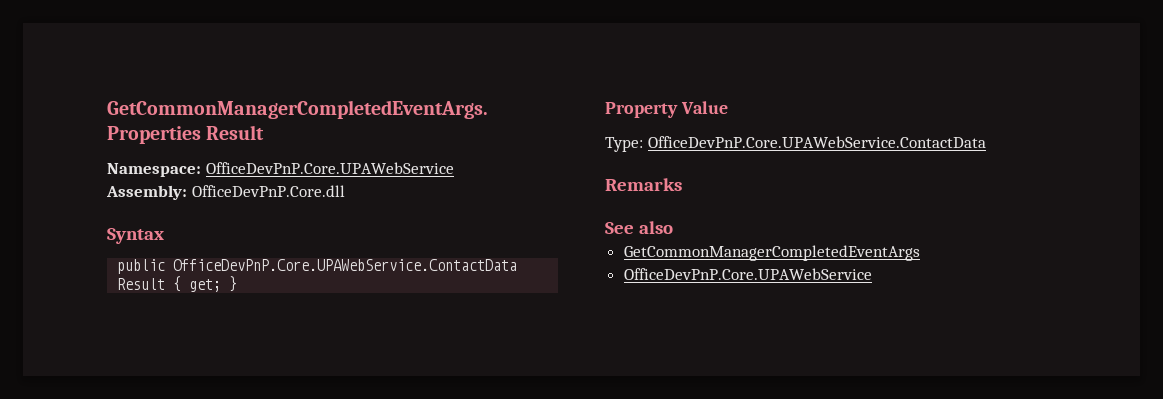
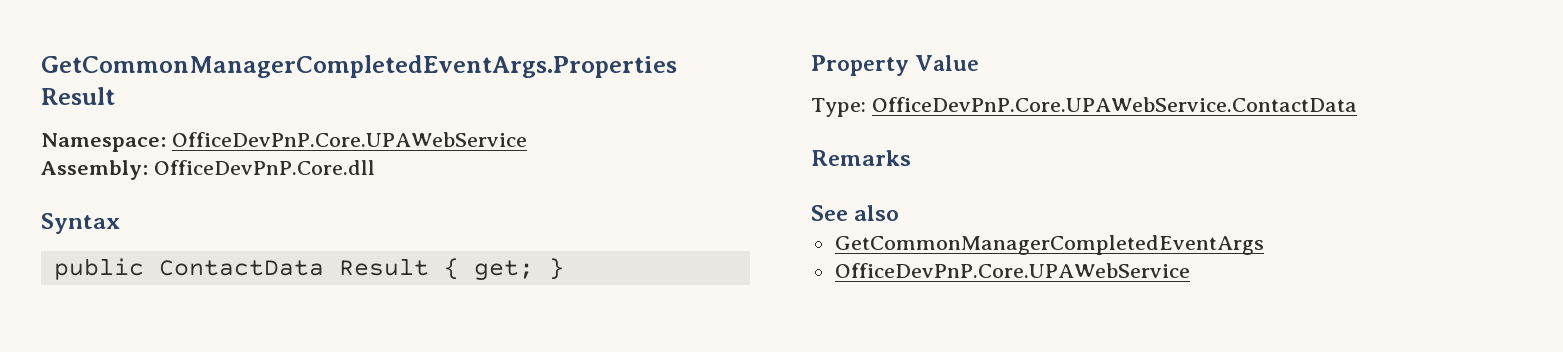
- public OfficeDevPnP.Core.UPAWebService.ContactData Result { get; }
+ public ContactData Result { get; }

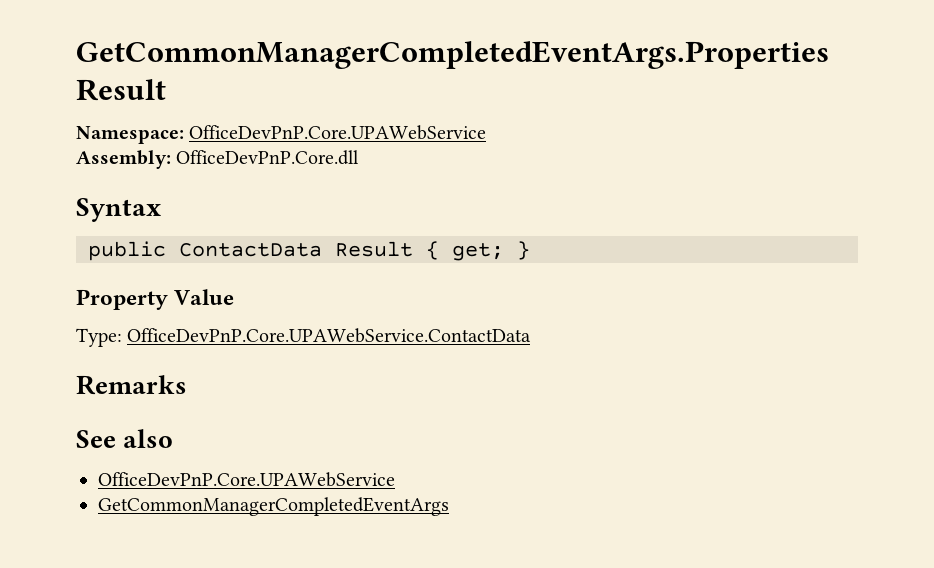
  See also
+ OfficeDevPnP.Core.UPAWebService
  GetCommonManagerCompletedEventArgs
- OfficeDevPnP.Core.UPAWebService

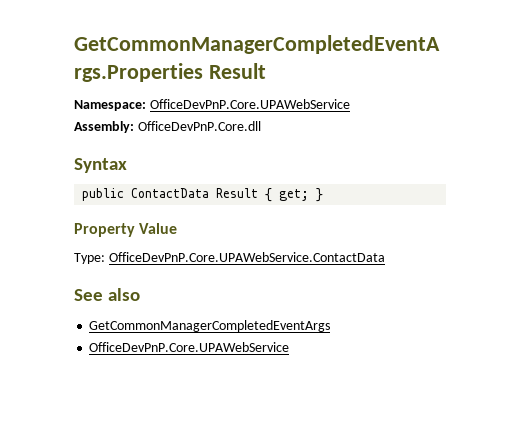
- Remarks
  See also
+ GetCommonManagerCompletedEventArgs
  OfficeDevPnP.Core.UPAWebService
- GetCommonManagerCompletedEventArgs

